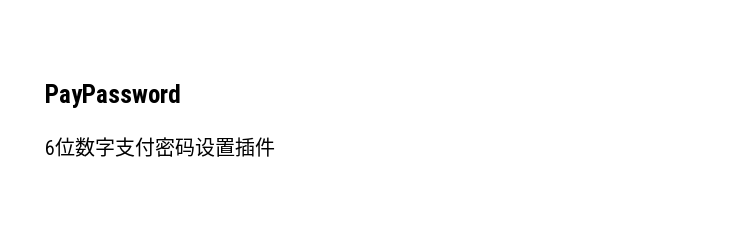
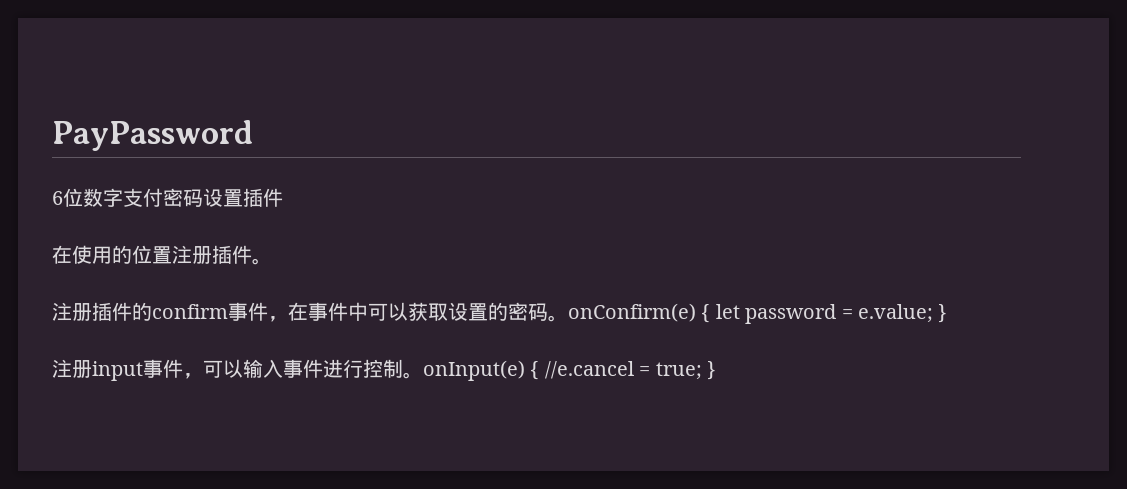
+ 在使用的位置注册插件。
+ 注册插件的confirm事件，在事件中可以获取设置的密码。onConfirm(e) { let password = e.value; }
+ 注册input事件，可以输入事件进行控制。onInput(e) { //e.cancel = true; }

